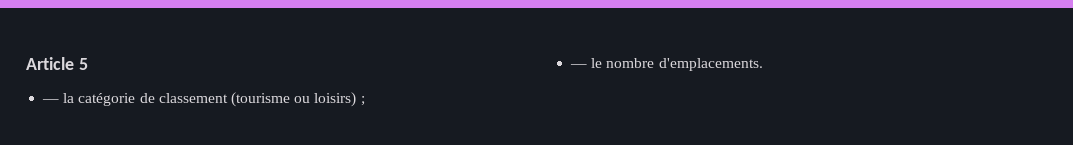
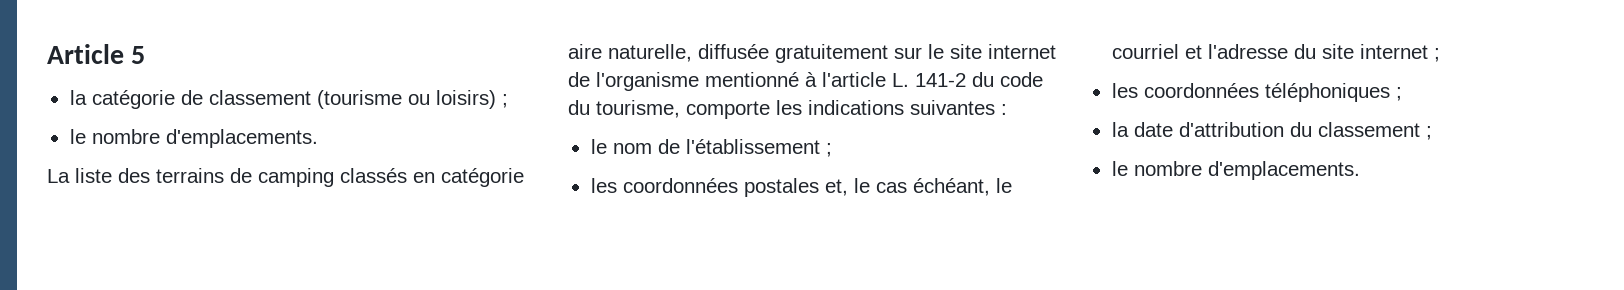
- ― la catégorie de classement (tourisme ou loisirs) ;
- ― le nombre d'emplacements.
+ la catégorie de classement (tourisme ou loisirs) ;
+ le nombre d'emplacements.
+ La liste des terrains de camping classés en catégorie aire naturelle, diffusée gratuitement sur le site internet de l'organisme mentionné à l'article L. 141-2 du code du tourisme, comporte les indications suivantes :
+ le nom de l'établissement ;
+ les coordonnées postales et, le cas échéant, le courriel et l'adresse du site internet ;
+ les coordonnées téléphoniques ;
+ la date d'attribution du classement ;
+ le nombre d'emplacements.

